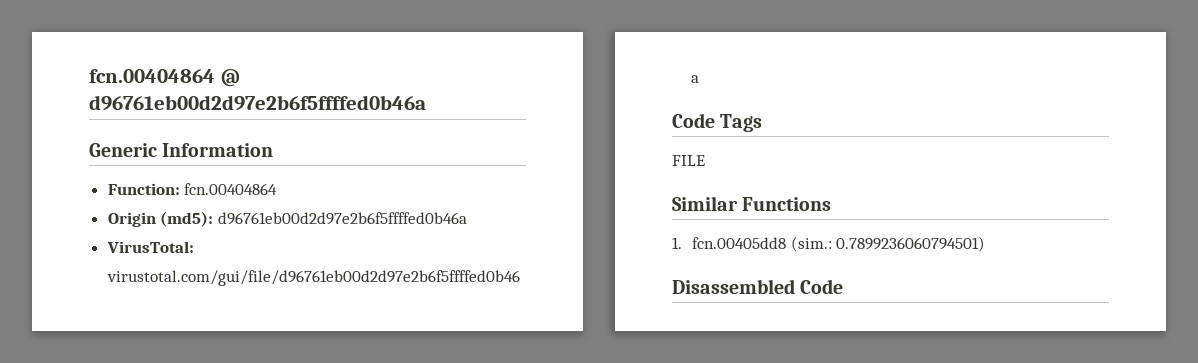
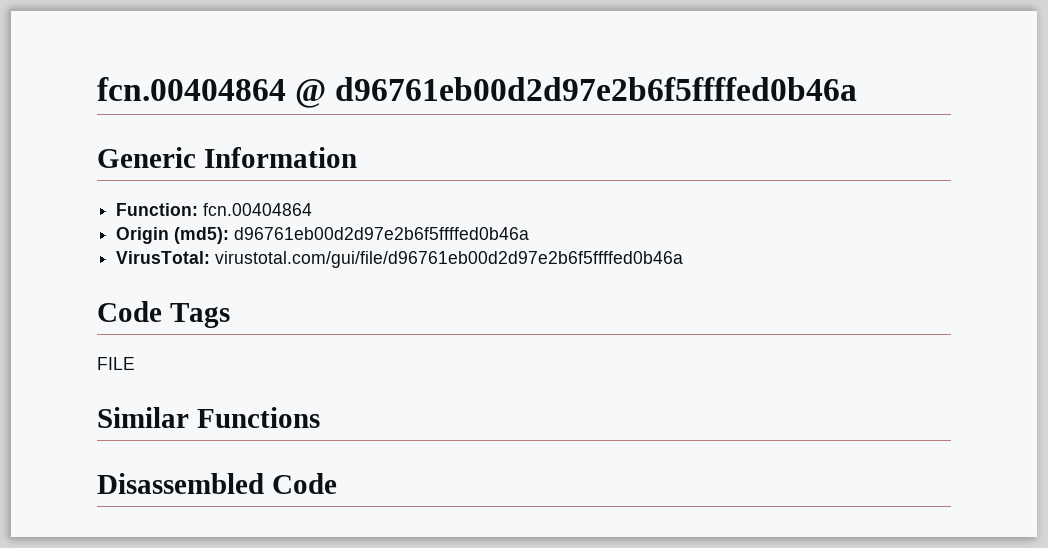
- 1. fcn.00405dd8 (sim.: 0.7899236060794501)

